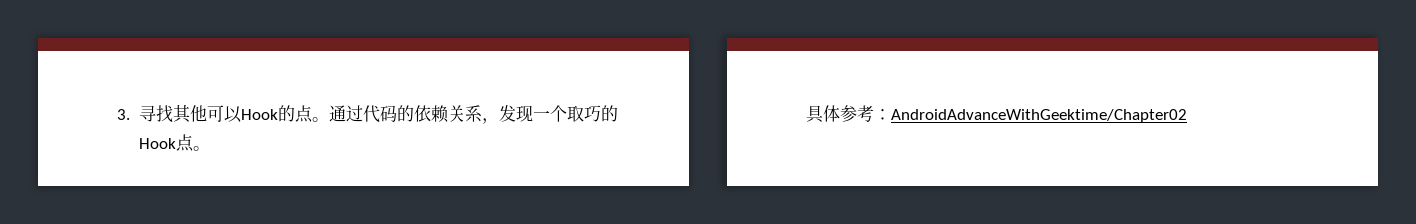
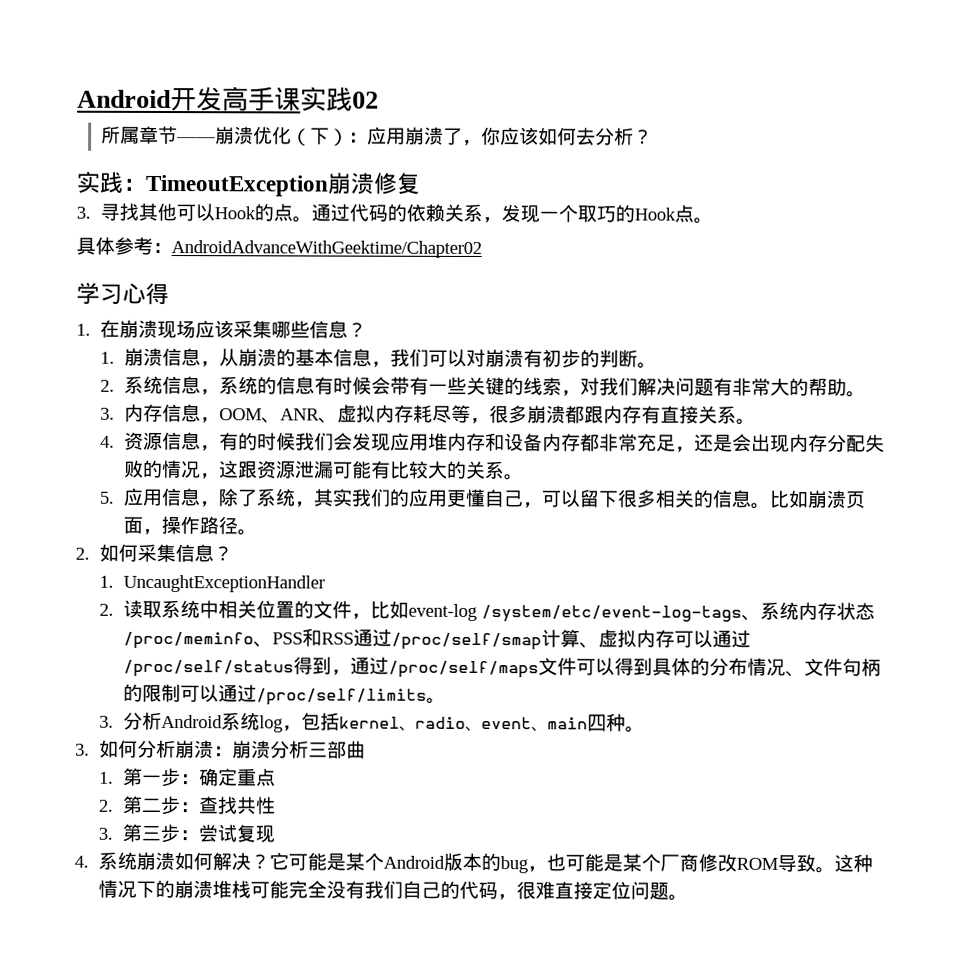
+ Android开发高手课实践02
+ 所属章节——崩溃优化（下）：应用崩溃了，你应该如何去分析？
+ 实践：TimeoutException崩溃修复
+ 学习心得
+ 1.在崩溃现场应该采集哪些信息？
+ 1.崩溃信息，从崩溃的基本信息，我们可以对崩溃有初步的判断。
+ 2.系统信息，系统的信息有时候会带有一些关键的线索，对我们解决问题有非常大的帮助。
+ 3.内存信息，OOM、ANR、虚拟内存耗尽等，很多崩溃都跟内存有直接关系。
+ 4.资源信息，有的时候我们会发现应用堆内存和设备内存都非常充足，还是会出现内存分配失败的情况，这跟资源泄漏可能有比较大的关系。
+ 5.应用信息，除了系统，其实我们的应用更懂自己，可以留下很多相关的信息。比如崩溃页面，操作路径。
+ 2.如何采集信息？
+ 1. UncaughtExceptionHandler
+ 2.读取系统中相关位置的文件，比如event-log /system/etc/event-log-tags、系统内存状态/proc/meminfo、PSS和RSS通过/proc/self/smap计算、虚拟内存可以通过/proc/self/status得到，通过/proc/self/maps文件可以得到具体的分布情况、文件句柄的限制可以通过/proc/self/limits。
+ 3.分析Android系统log，包括kernel、radio、event、main四种。
+ 3.如何分析崩溃：崩溃分析三部曲
+ 1.第一步：确定重点
+ 2.第二步：查找共性
+ 3.第三步：尝试复现
+ 4.系统崩溃如何解决？它可能是某个Android版本的bug，也可能是某个厂商修改ROM导致。这种情况下的崩溃堆栈可能完全没有我们自己的代码，很难直接定位问题。

